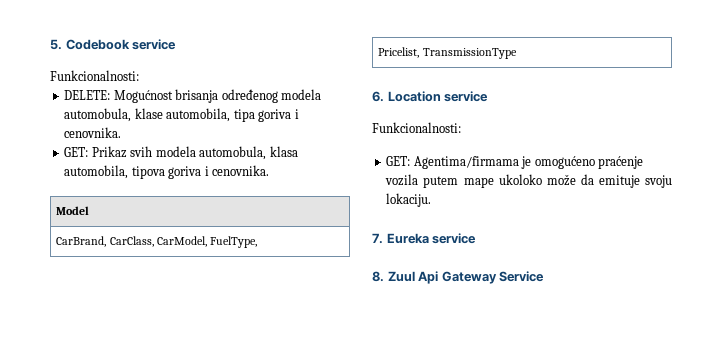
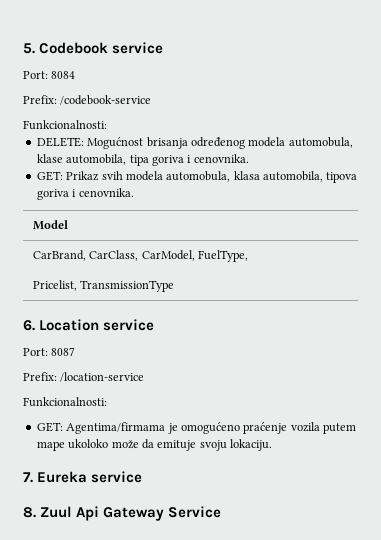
+ Port: 8084
+ Prefix: /codebook-service
+ Port: 8087
+ Prefix: /location-service

